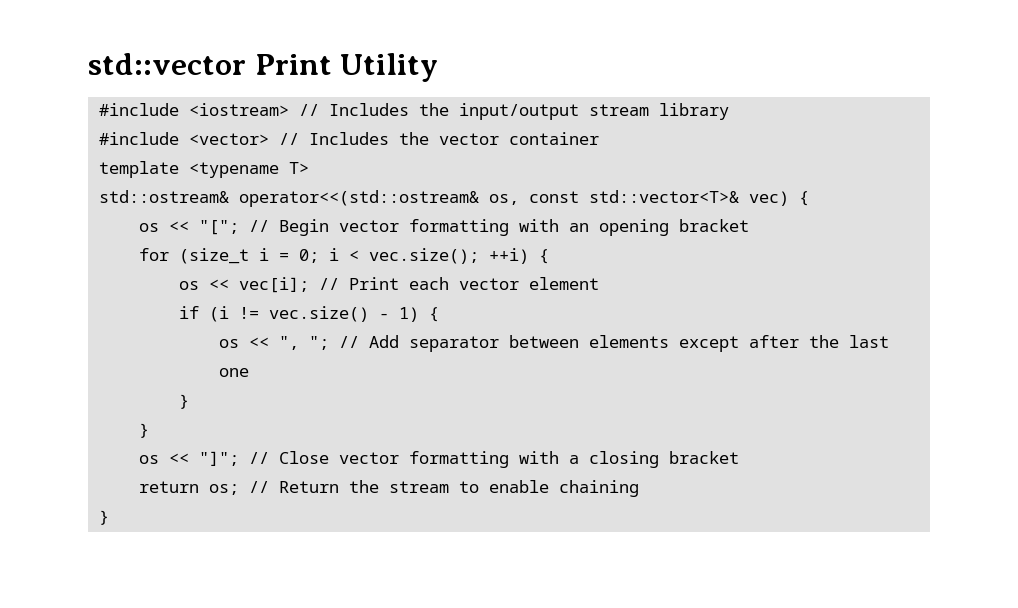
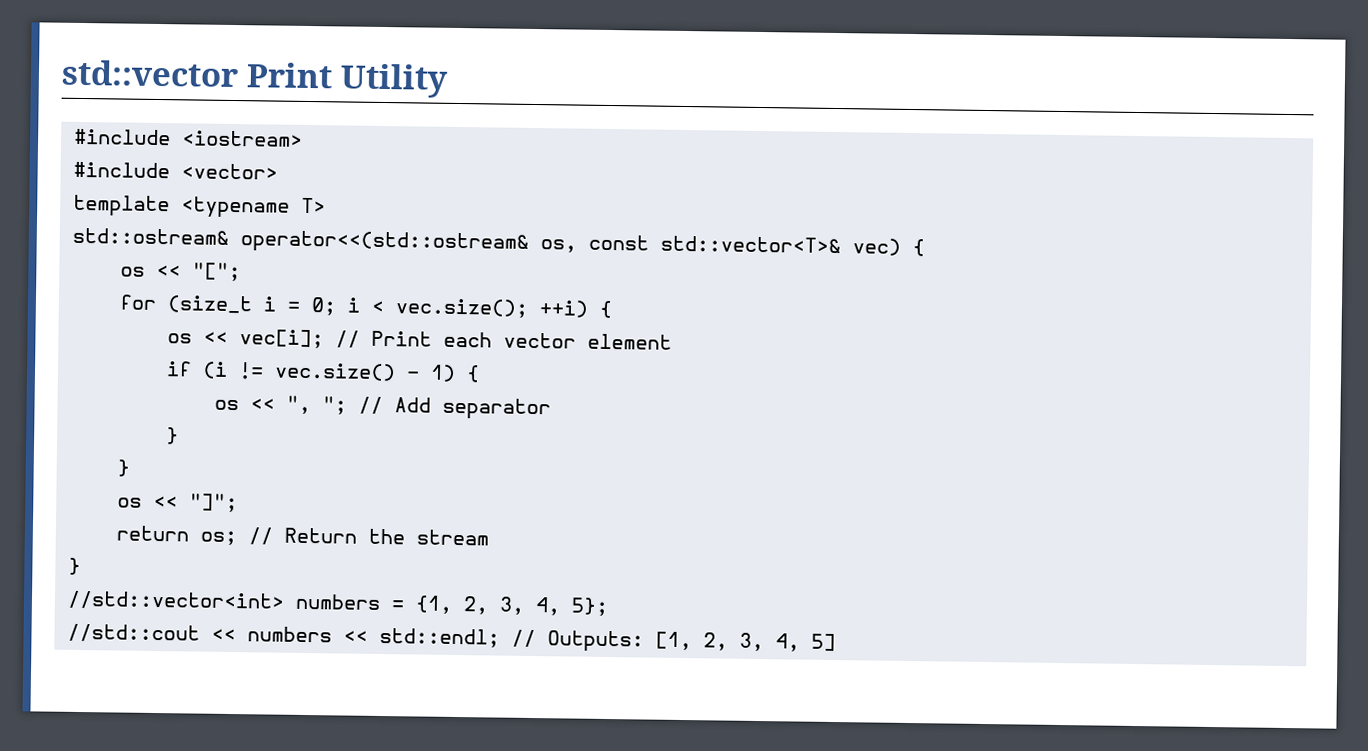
- #include <iostream> // Includes the input/output stream library
- #include <vector> // Includes the vector container
+ #include <iostream>
+ #include <vector>
- os << "["; // Begin vector formatting with an opening bracket
+ os << "[";
- os << ", "; // Add separator between elements except after the last one
+ os << ", "; // Add separator
- os << "]"; // Close vector formatting with a closing bracket
+ os << "]";
- return os; // Return the stream to enable chaining
+ return os; // Return the stream
  }
+ //std::vector<int> numbers = {1, 2, 3, 4, 5};
+ //std::cout << numbers << std::endl; // Outputs: [1, 2, 3, 4, 5]

